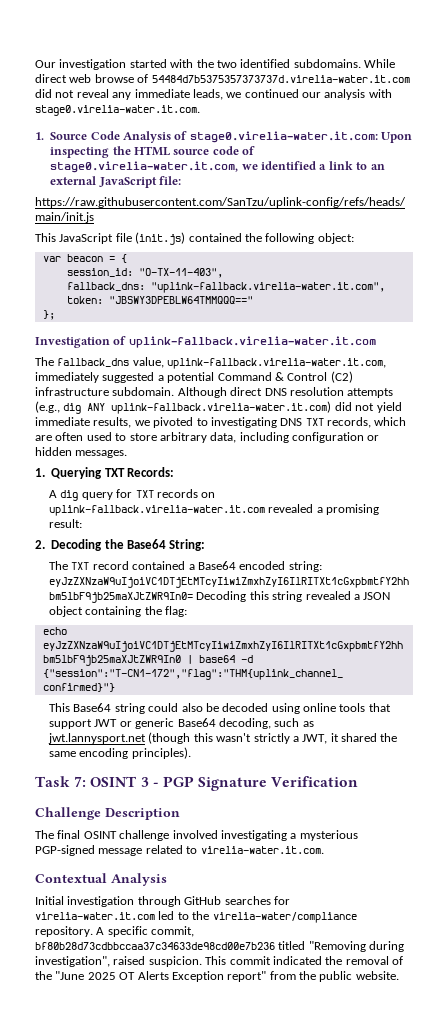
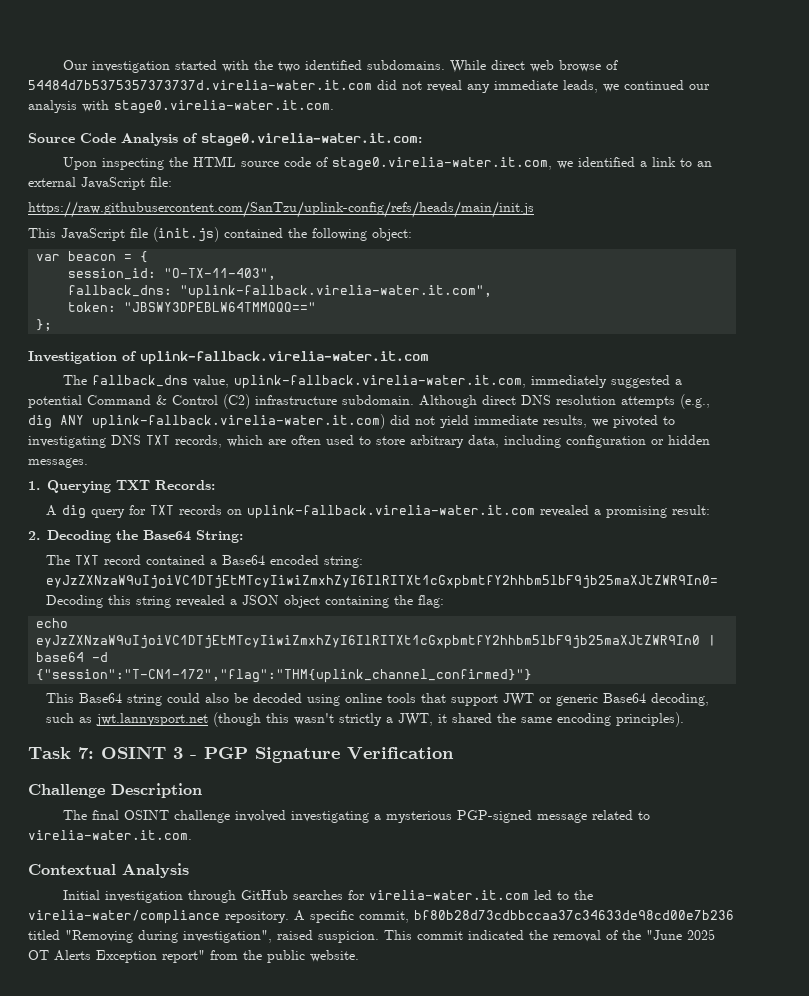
- 1. Source Code Analysis of stage0.virelia-water.it.com: Upon inspecting the HTML source code of stage0.virelia-water.it.com, we identified a link to an external JavaScript file:
+ Source Code Analysis of stage0.virelia-water.it.com:
+ Upon inspecting the HTML source code of stage0.virelia-water.it.com, we identified a link to an external JavaScript file:

